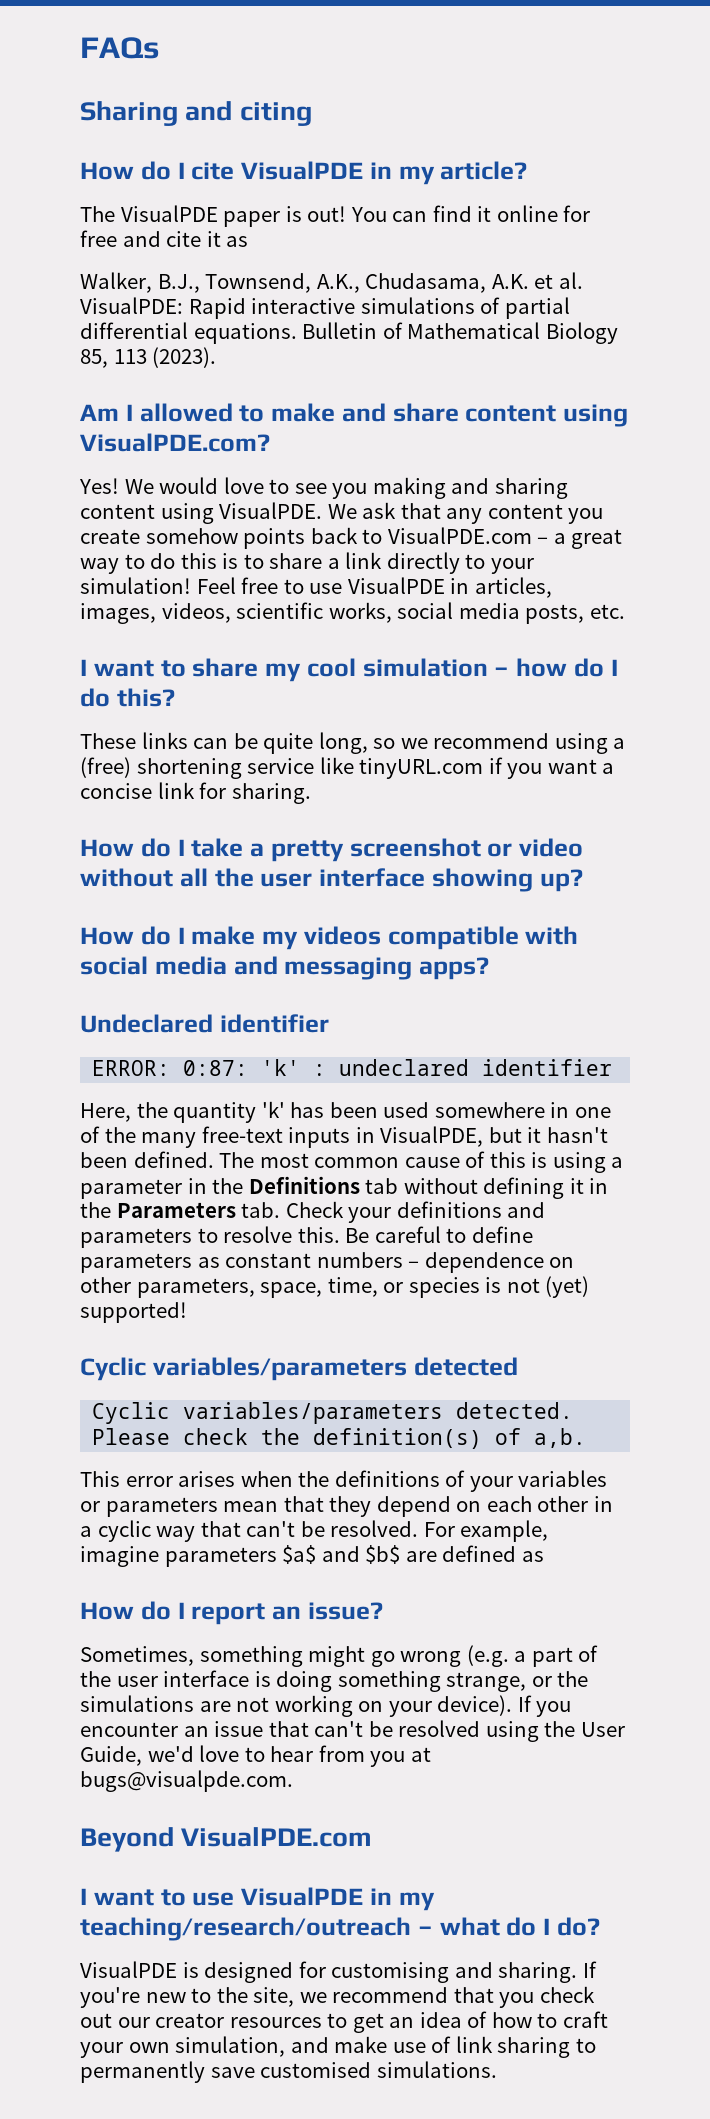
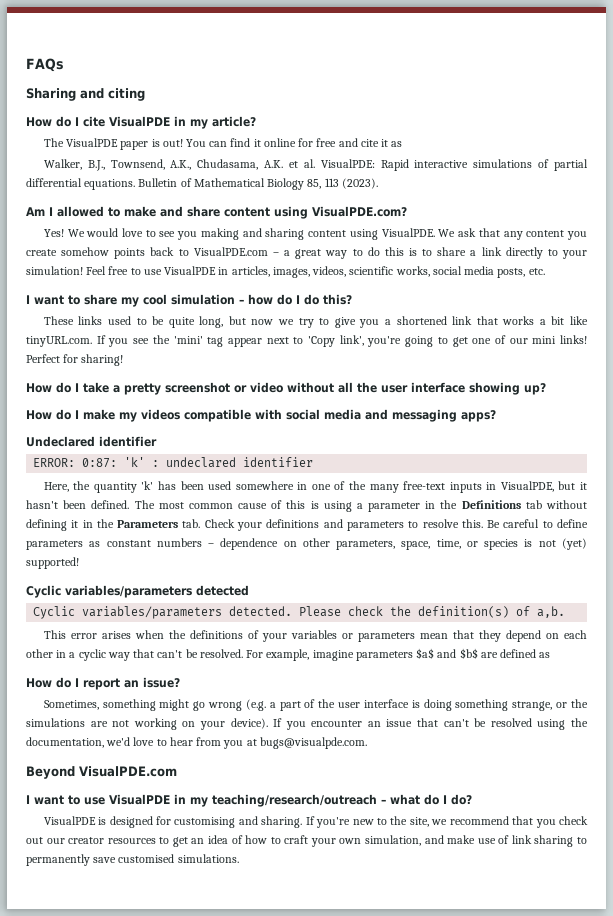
- These links can be quite long, so we recommend using a (free) shortening service like tinyURL.com if you want a concise link for sharing.
+ These links used to be quite long, but now we try to give you a shortened link that works a bit like tinyURL.com. If you see the 'mini' tag appear next to 'Copy link', you're going to get one of our mini links! Perfect for sharing!
- If you encounter an issue that can't be resolved using the User Guide, we'd love to hear from you at bugs@visualpde.com.
+ If you encounter an issue that can't be resolved using the documentation, we'd love to hear from you at bugs@visualpde.com.

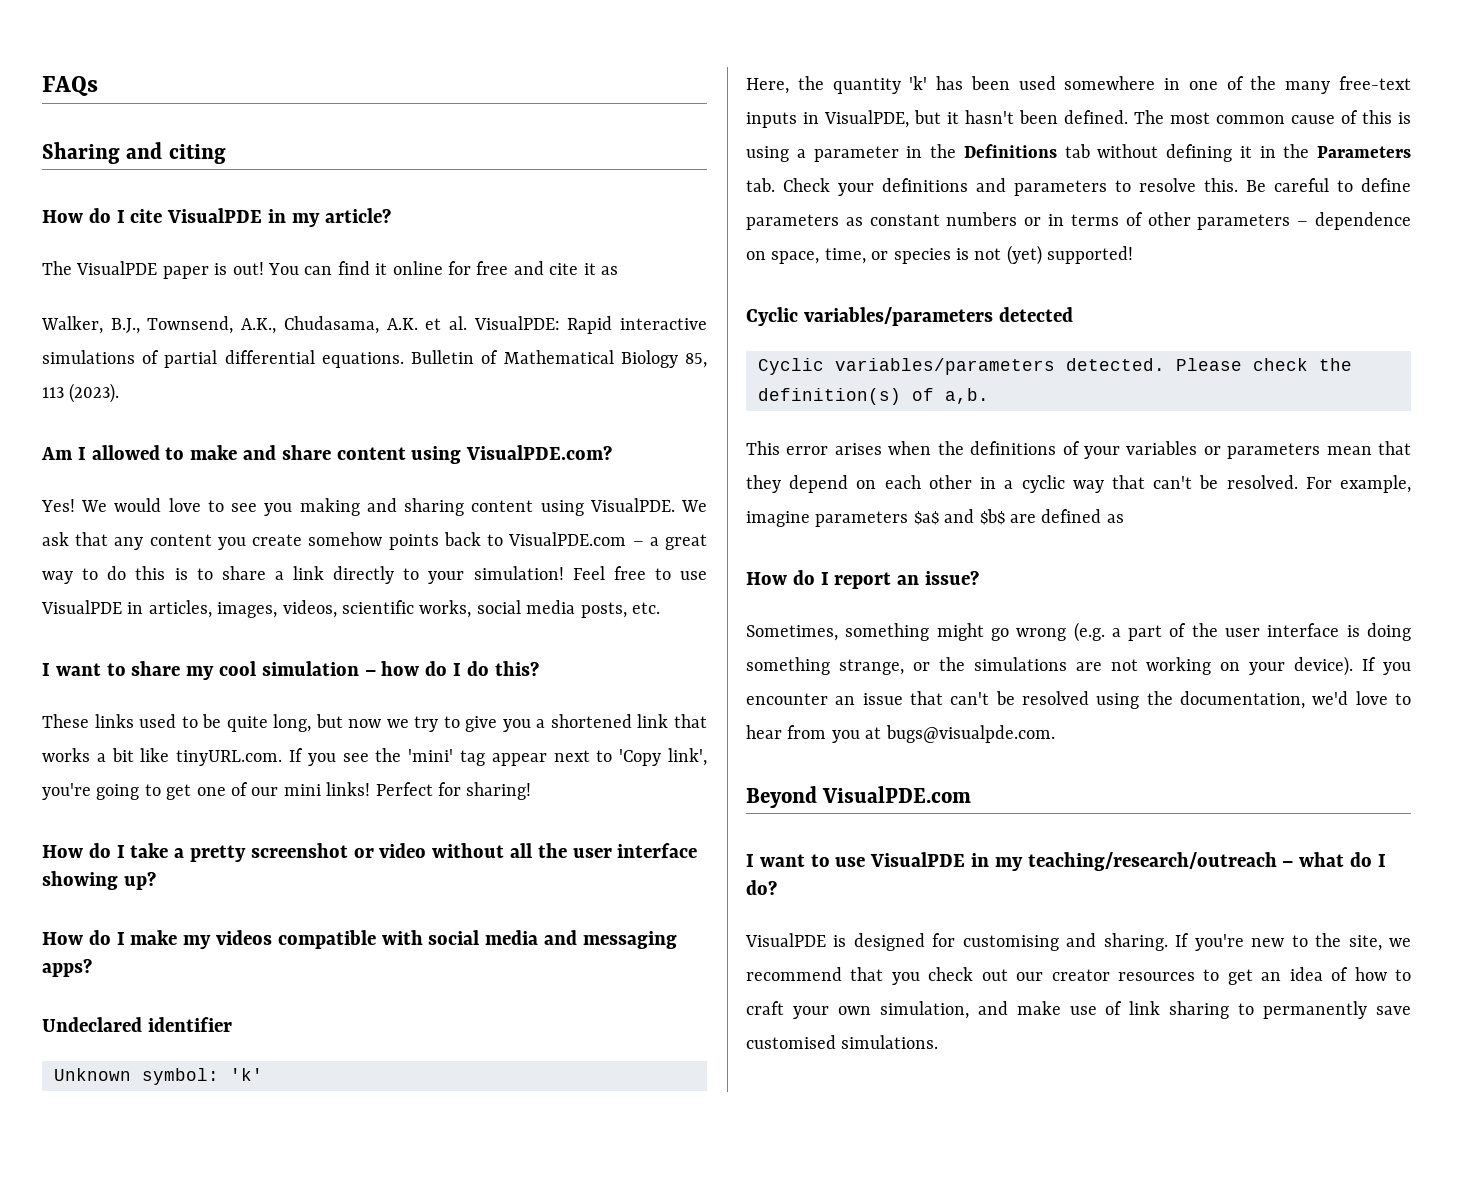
- ERROR: 0:87: 'k' : undeclared identifier
+ Unknown symbol: 'k'
- Be careful to define parameters as constant numbers – dependence on other parameters, space, time, or species is not (yet) supported!
+ Be careful to define parameters as constant numbers or in terms of other parameters – dependence on space, time, or species is not (yet) supported!

